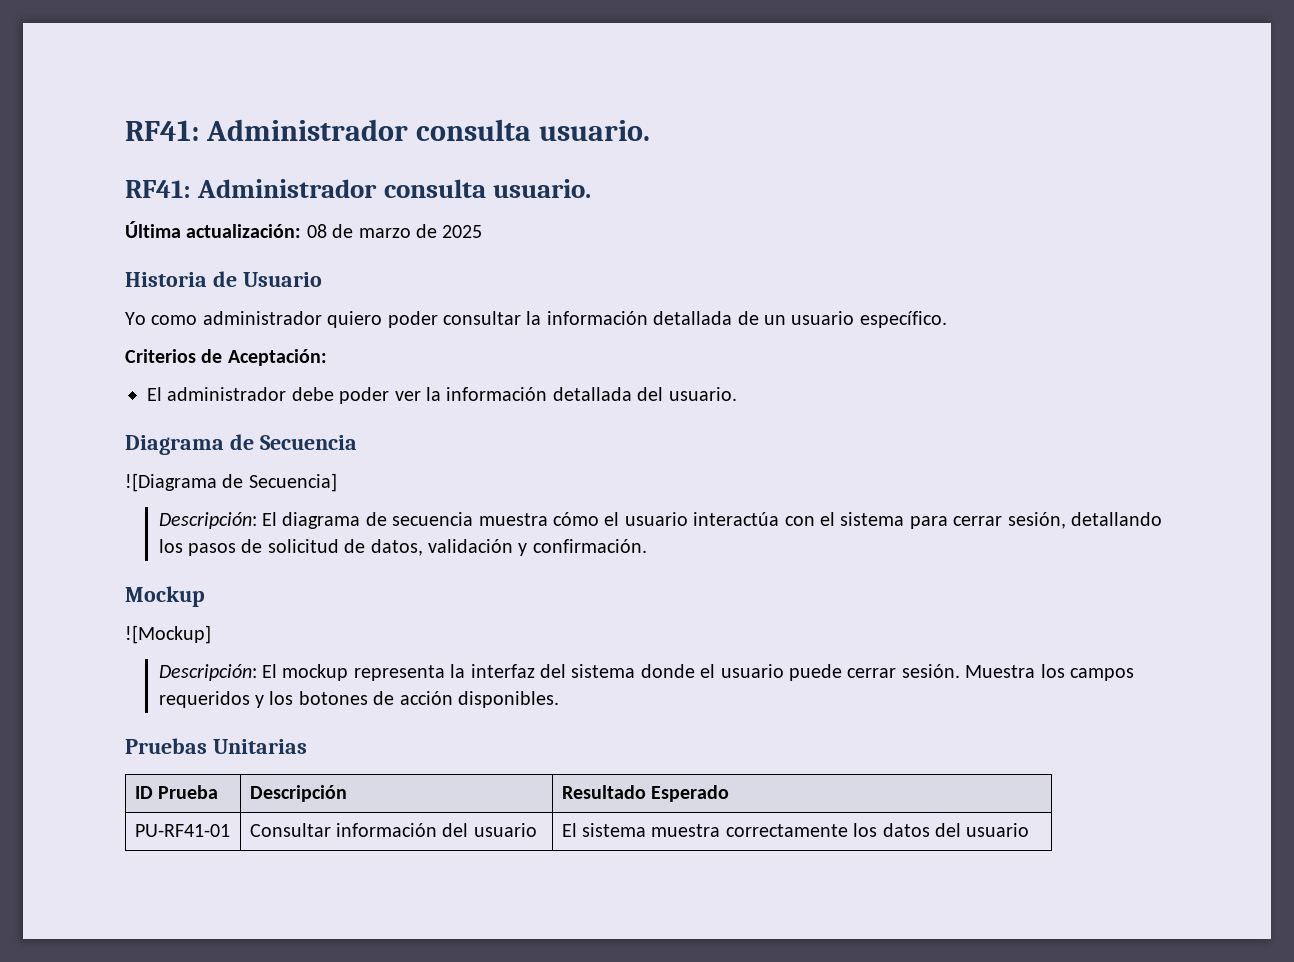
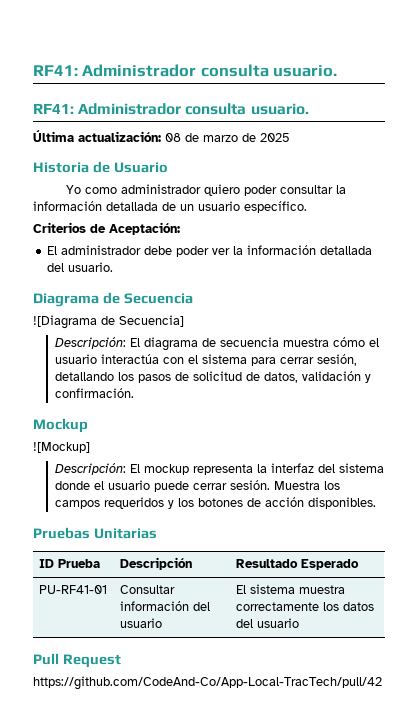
+ Pull Request
+ https://github.com/CodeAnd-Co/App-Local-TracTech/pull/42

